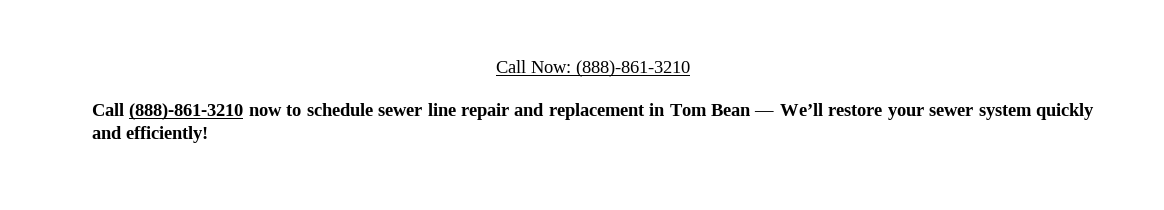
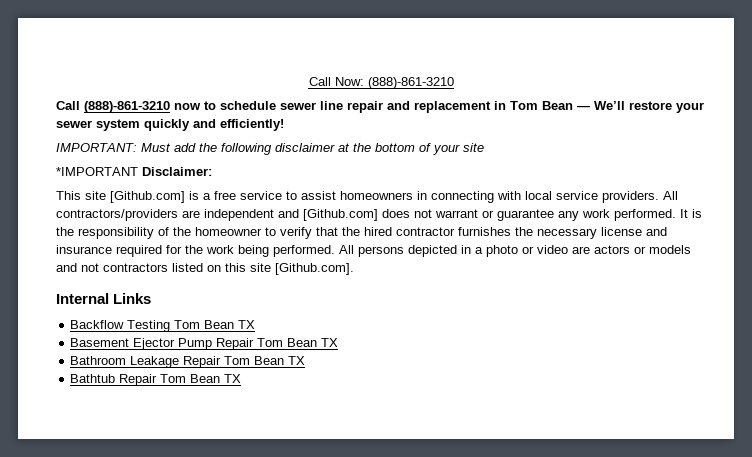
+ IMPORTANT: Must add the following disclaimer at the bottom of your site
+ *IMPORTANT Disclaimer:
+ This site [Github.com] is a free service to assist homeowners in connecting with local service providers. All contractors/providers are independent and [Github.com] does not warrant or guarantee any work performed. It is the responsibility of the homeowner to verify that the hired contractor furnishes the necessary license and insurance required for the work being performed. All persons depicted in a photo or video are actors or models and not contractors listed on this site [Github.com].
+ Internal Links
+ Backflow Testing Tom Bean TX
+ Basement Ejector Pump Repair Tom Bean TX
+ Bathroom Leakage Repair Tom Bean TX
+ Bathtub Repair Tom Bean TX

